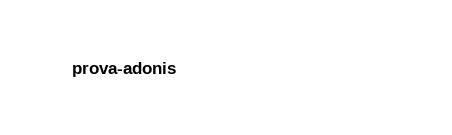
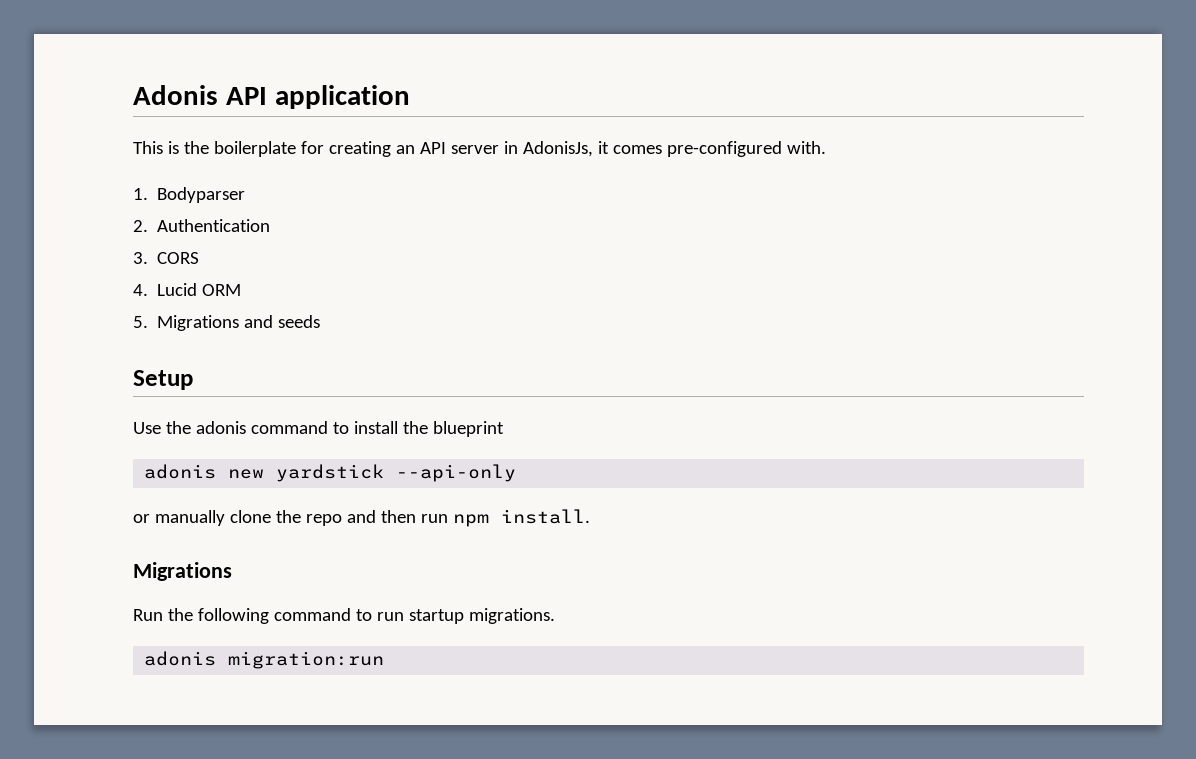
- prova-adonis
+ Adonis API application
+ This is the boilerplate for creating an API server in AdonisJs, it comes pre-configured with.
+ 1. Bodyparser
+ 2. Authentication
+ 3. CORS
+ 4. Lucid ORM
+ 5. Migrations and seeds
+ Setup
+ Use the adonis command to install the blueprint
+ adonis new yardstick --api-only
+ or manually clone the repo and then run npm install.
+ Migrations
+ Run the following command to run startup migrations.
+ adonis migration:run

